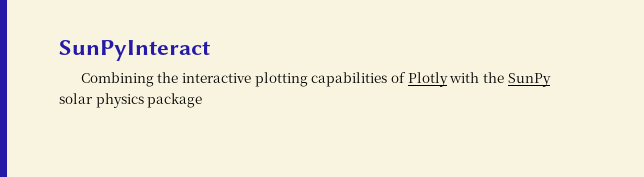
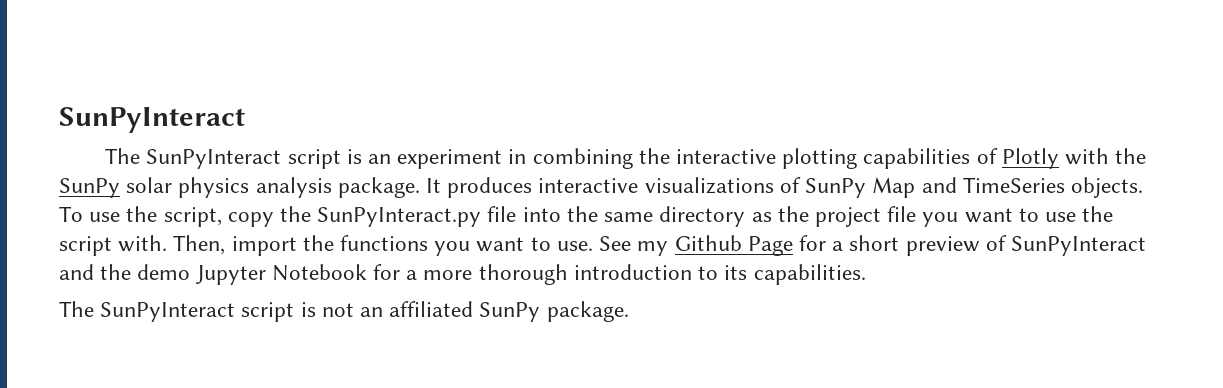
- Combining the interactive plotting capabilities of Plotly with the SunPy solar physics package
+ The SunPyInteract script is an experiment in combining the interactive plotting capabilities of Plotly with the SunPy solar physics analysis package. It produces interactive visualizations of SunPy Map and TimeSeries objects. To use the script, copy the SunPyInteract.py file into the same directory as the project file you want to use the script with. Then, import the functions you want to use. See my Github Page for a short preview of SunPyInteract and the demo Jupyter Notebook for a more thorough introduction to its capabilities.
+ The SunPyInteract script is not an affiliated SunPy package.

